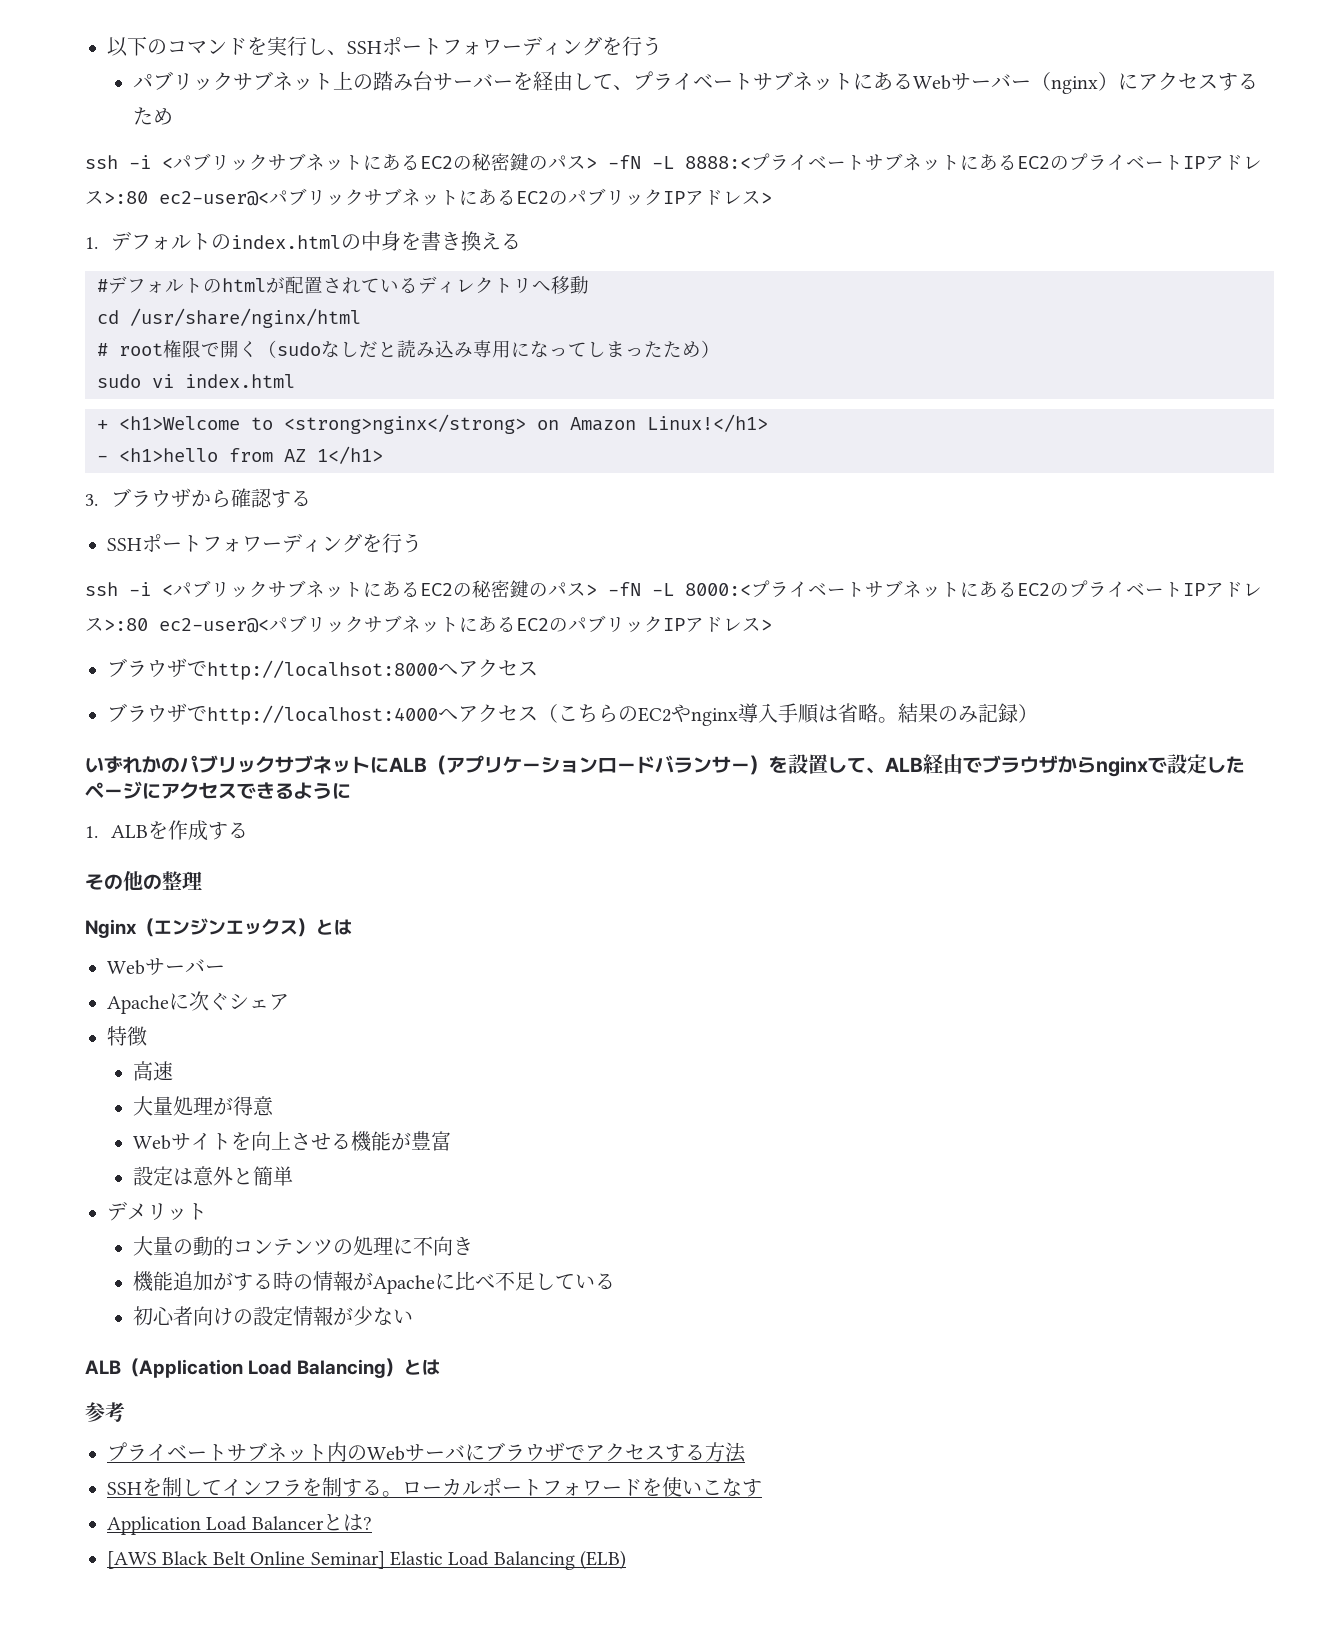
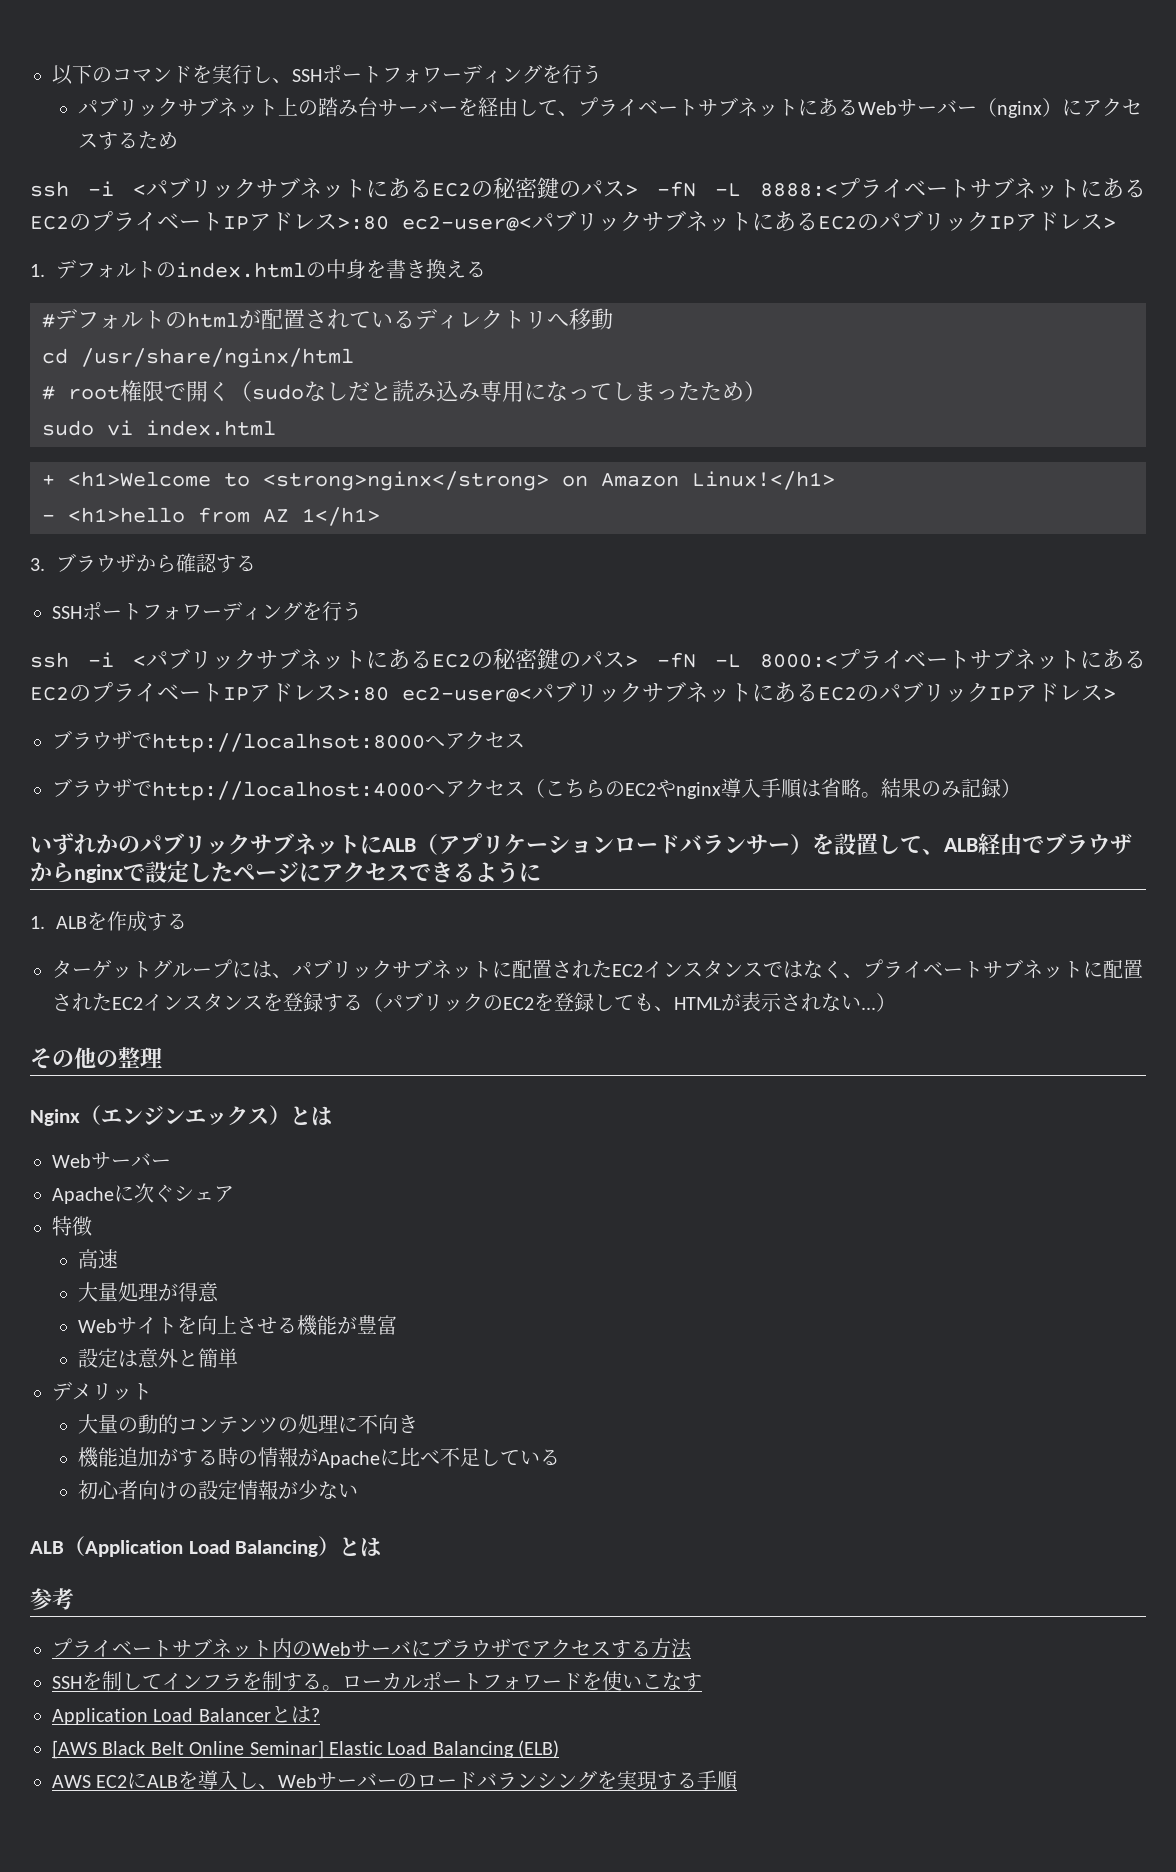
+ ターゲットグループには、パブリックサブネットに配置されたEC2インスタンスではなく、プライベートサブネットに配置されたEC2インスタンスを登録する（パブリックのEC2を登録しても、HTMLが表示されない...）
+ AWS EC2にALBを導入し、Webサーバーのロードバランシングを実現する手順

